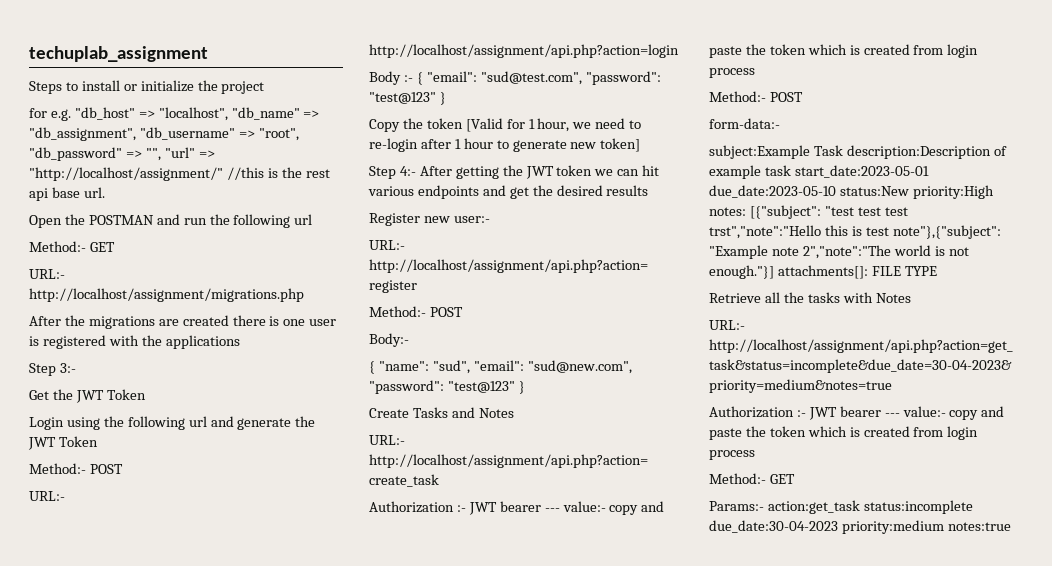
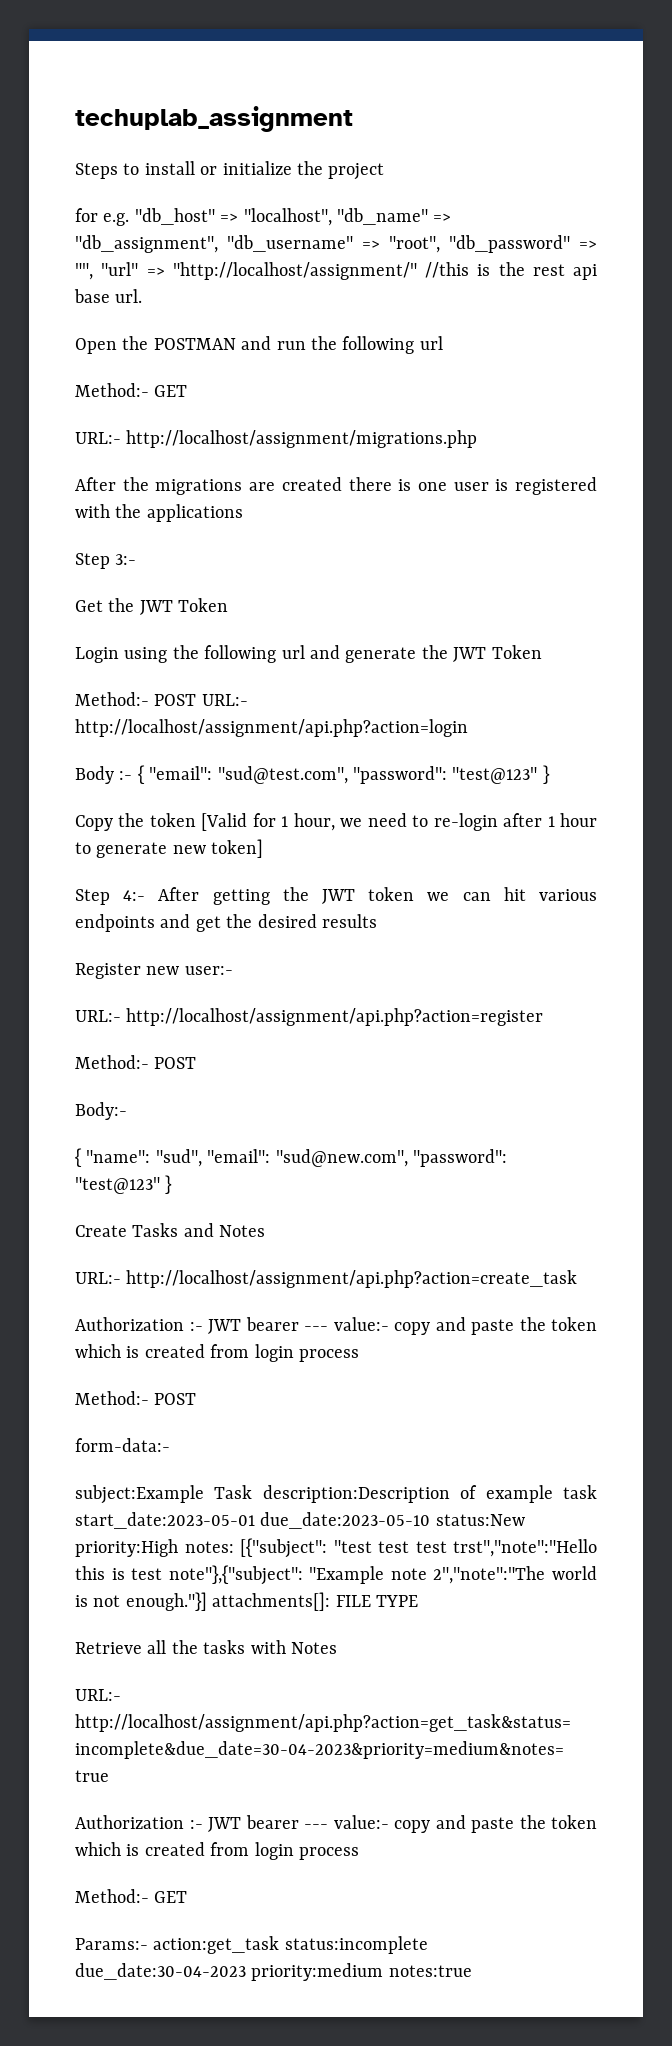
  Login using the following url and generate the JWT Token
- Method:- POST
- URL:- http://localhost/assignment/api.php?action=login
+ Method:- POST URL:- http://localhost/assignment/api.php?action=login

